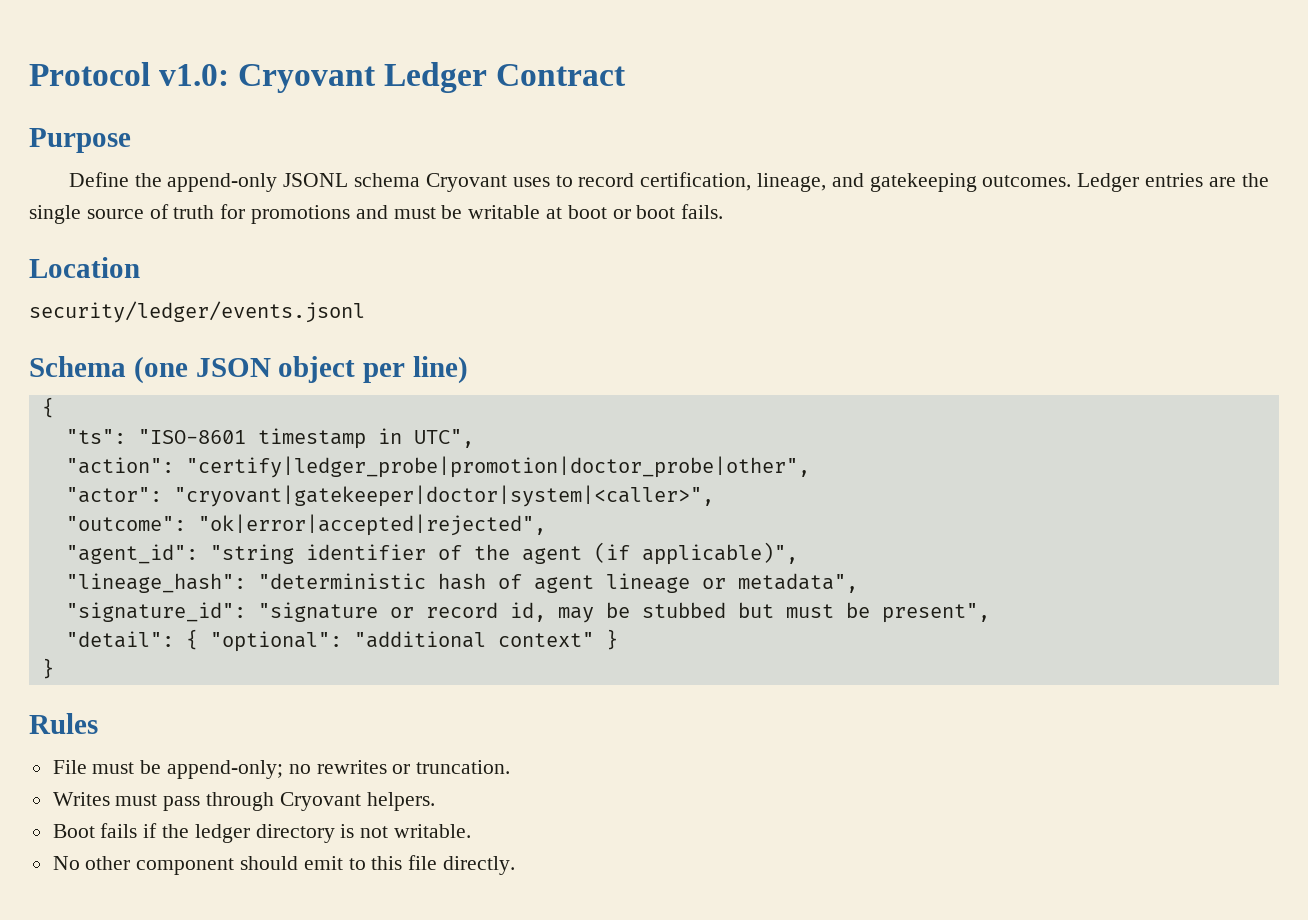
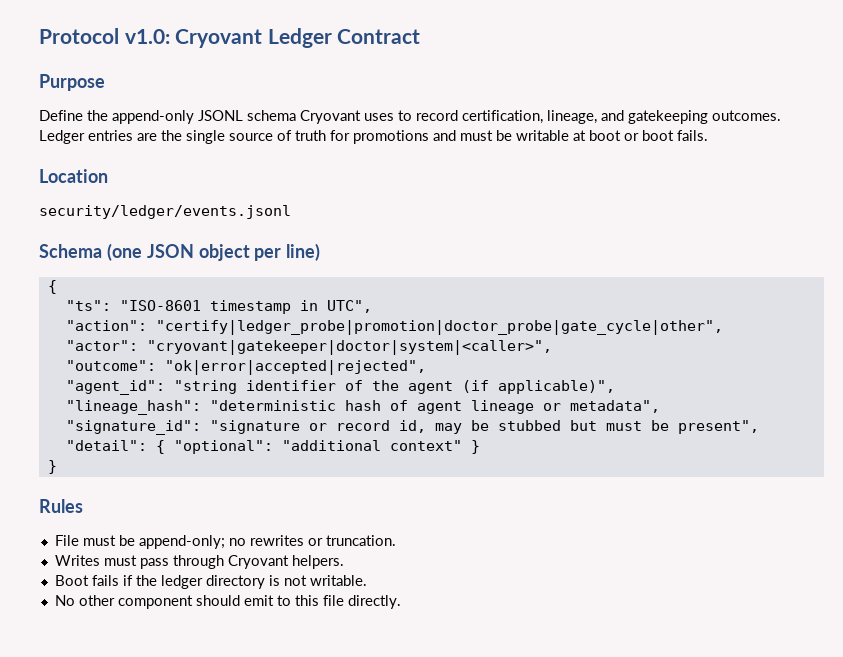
- "action": "certify|ledger_probe|promotion|doctor_probe|other",
+ "action": "certify|ledger_probe|promotion|doctor_probe|gate_cycle|other",

